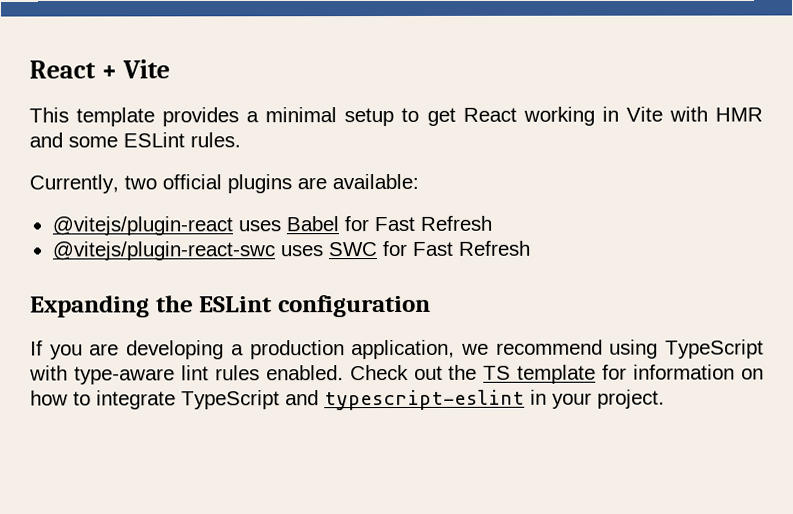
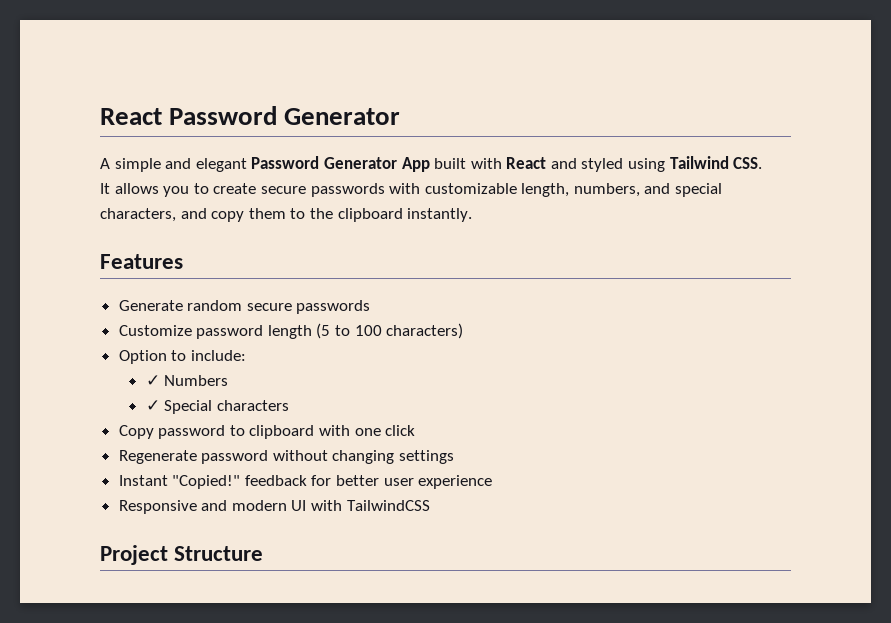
- React + Vite
- This template provides a minimal setup to get React working in Vite with HMR and some ESLint rules.
- Currently, two official plugins are available:
- @vitejs/plugin-react uses Babel for Fast Refresh
- @vitejs/plugin-react-swc uses SWC for Fast Refresh
- Expanding the ESLint configuration
- If you are developing a production application, we recommend using TypeScript with type-aware lint rules enabled. Check out the TS template for information on how to integrate TypeScript and typescript-eslint in your project.
+ React Password Generator
+ A simple and elegant Password Generator App built with React and styled using Tailwind CSS.
+ It allows you to create secure passwords with customizable length, numbers, and special characters, and copy them to the clipboard instantly.
+ Features
+ Generate random secure passwords
+ Customize password length (5 to 100 characters)
+ Option to include:
+ ✓ Numbers
+ ✓ Special characters
+ Copy password to clipboard with one click
+ Regenerate password without changing settings
+ Instant "Copied!" feedback for better user experience
+ Responsive and modern UI with TailwindCSS
+ Project Structure

